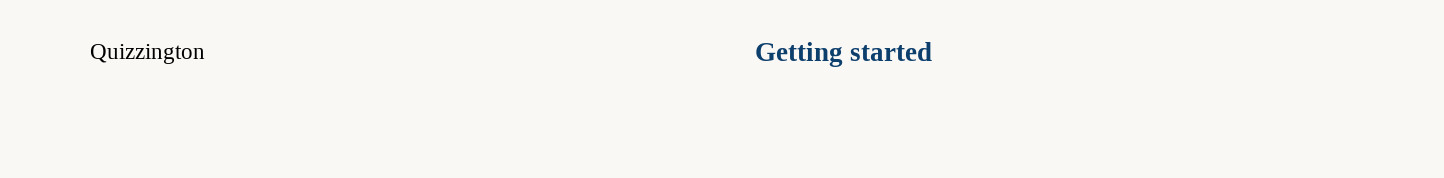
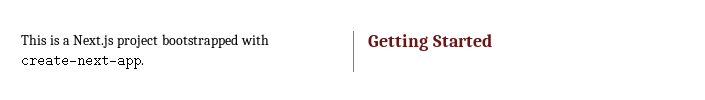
- Quizzington
+ This is a Next.js project bootstrapped with create-next-app.
- Getting started
+ Getting Started

